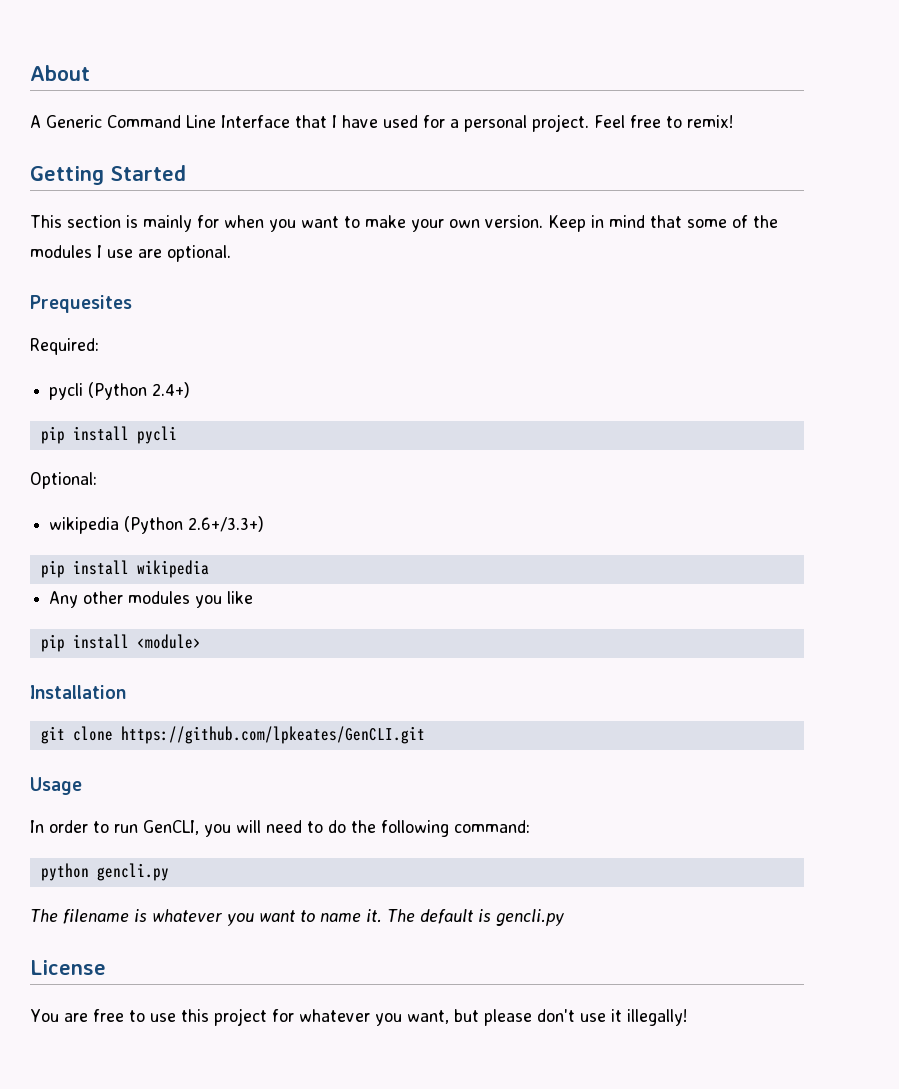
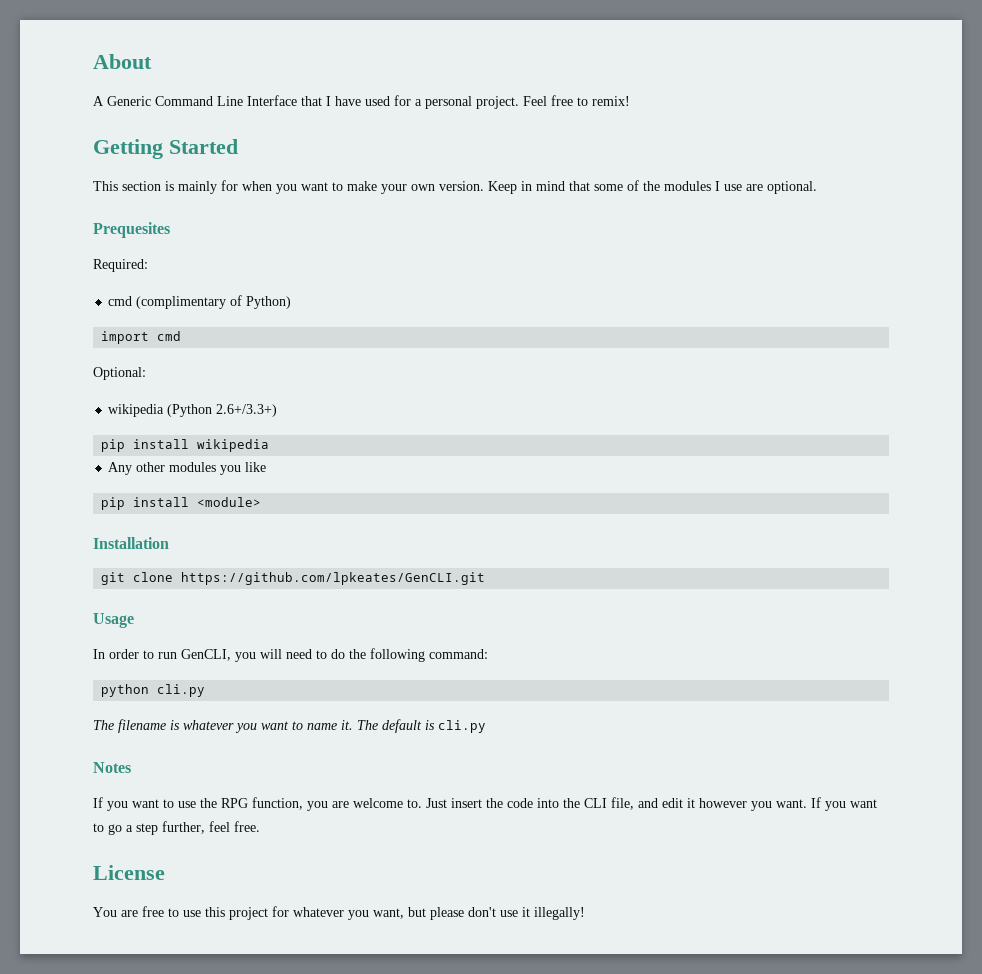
- pycli (Python 2.4+)
- pip install pycli
+ cmd (complimentary of Python)
+ import cmd
- python gencli.py
+ python cli.py
- The default is gencli.py
+ The default is cli.py
+ Notes
+ If you want to use the RPG function, you are welcome to. Just insert the code into the CLI file, and edit it however you want. If you want to go a step further, feel free.

